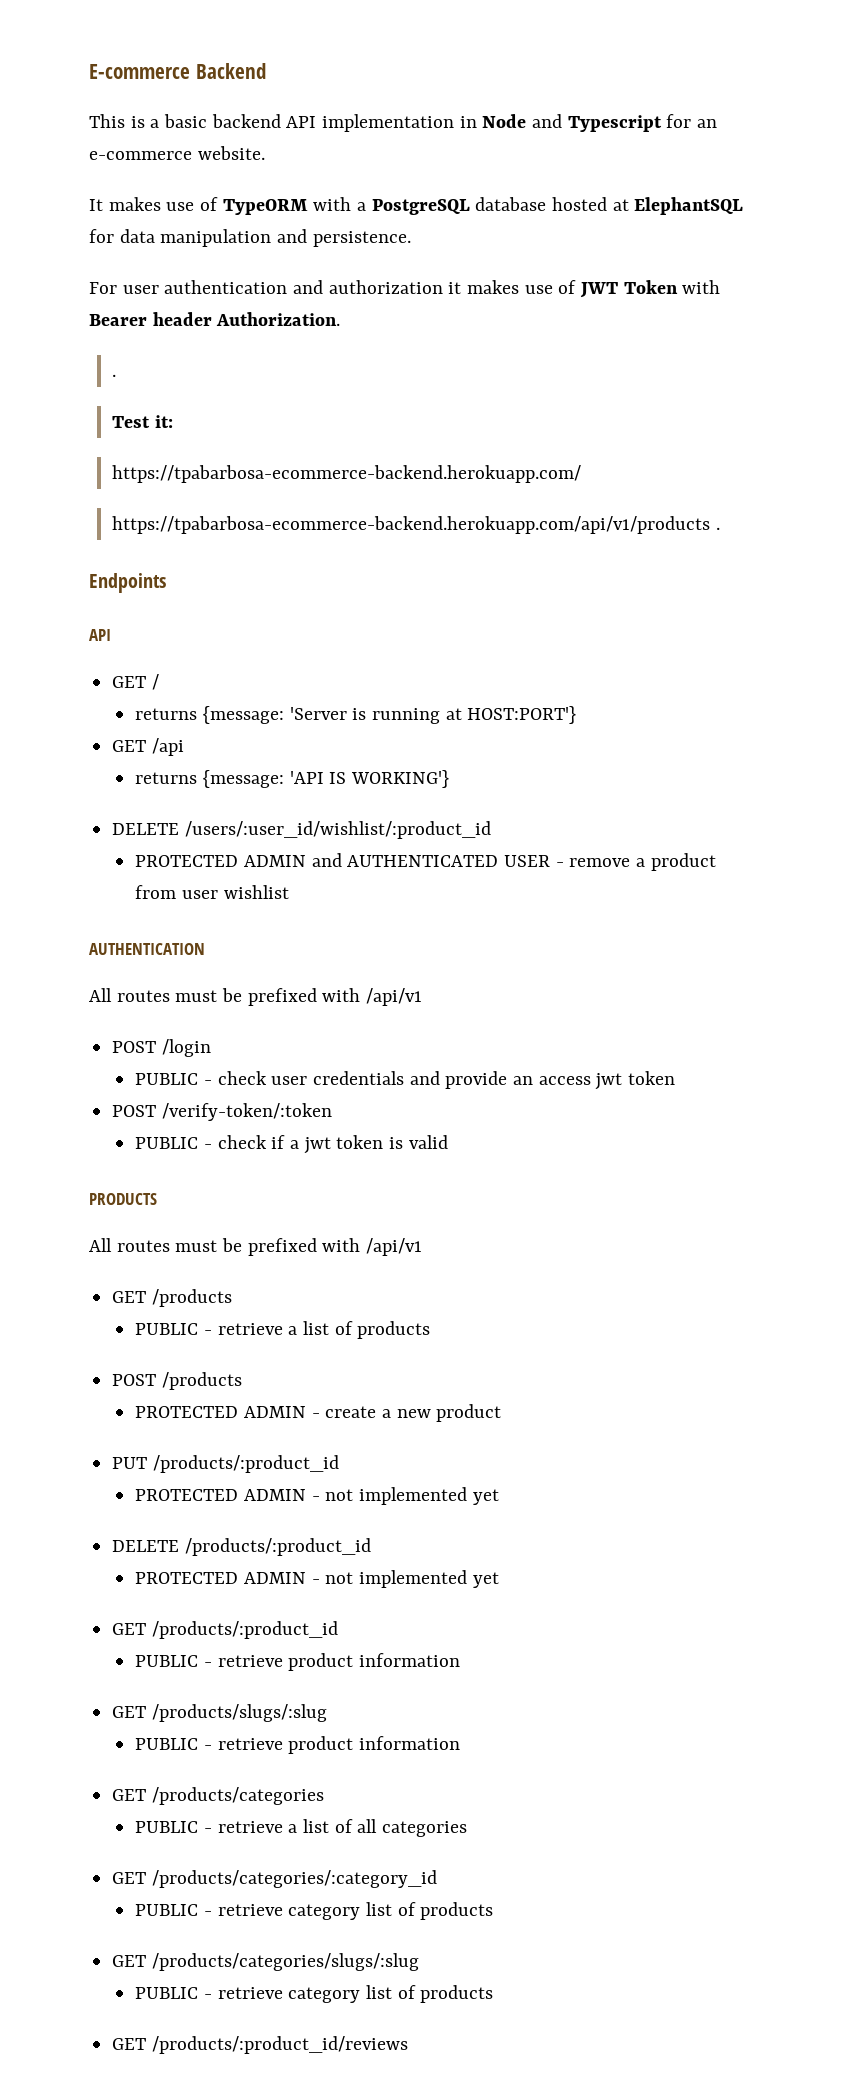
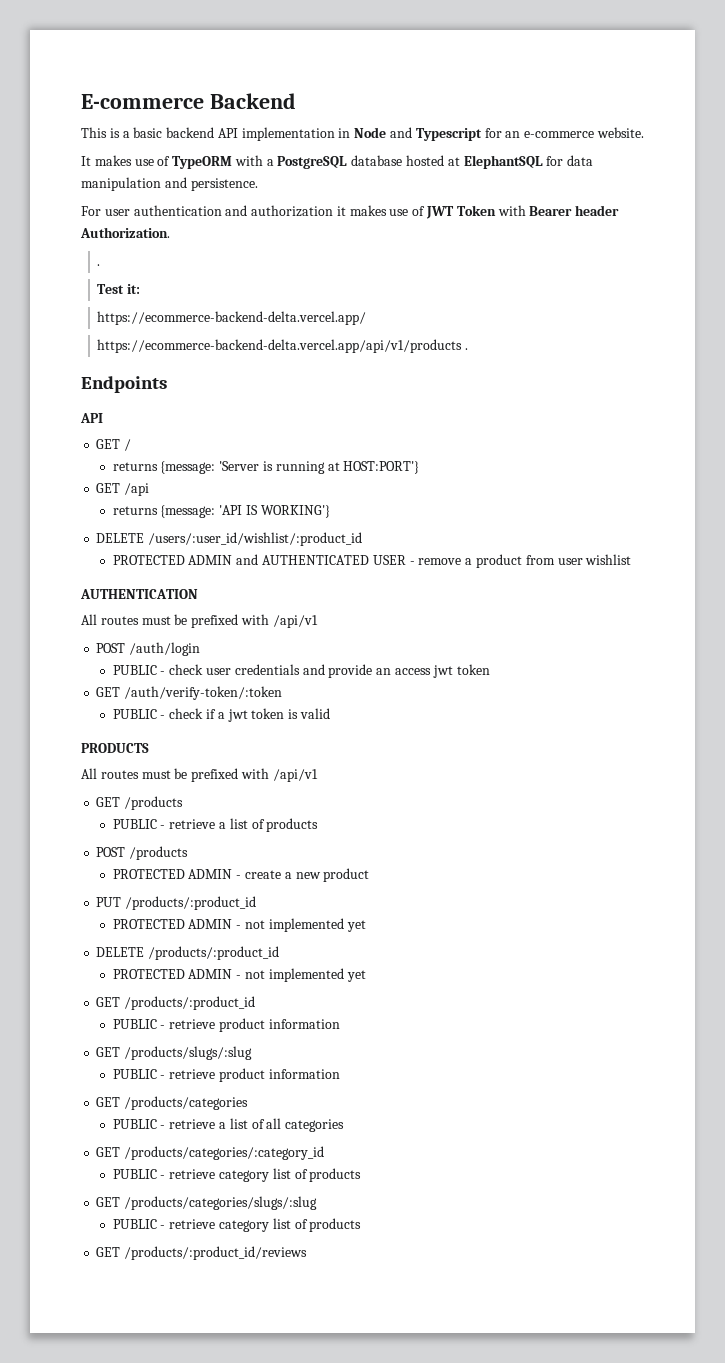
- https://tpabarbosa-ecommerce-backend.herokuapp.com/
- https://tpabarbosa-ecommerce-backend.herokuapp.com/api/v1/products .
+ https://ecommerce-backend-delta.vercel.app/
+ https://ecommerce-backend-delta.vercel.app/api/v1/products .
- POST /login
+ POST /auth/login
- POST /verify-token/:token
+ GET /auth/verify-token/:token

